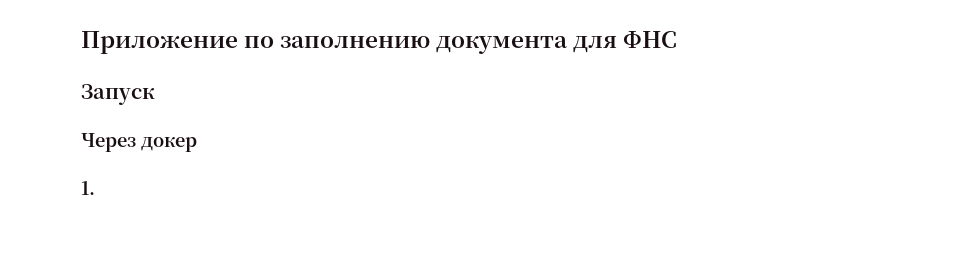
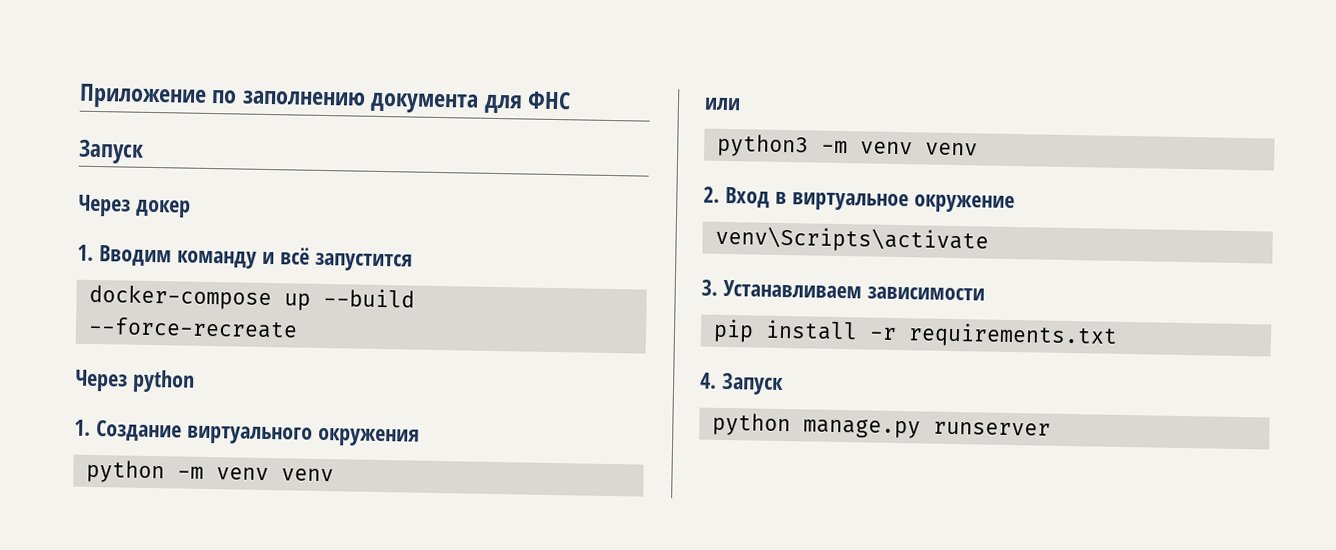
- 1.
+ 1. Вводим команду и всё запустится
+ docker-compose up --build --force-recreate
+ Через python
+ 1. Создание виртуального окружения
+ python -m venv venv
+ или
+ python3 -m venv venv
+ 2. Вход в виртуальное окружение
+ venv\Scripts\activate
+ 3. Устанавливаем зависимости
+ pip install -r requirements.txt
+ 4. Запуск
+ python manage.py runserver

